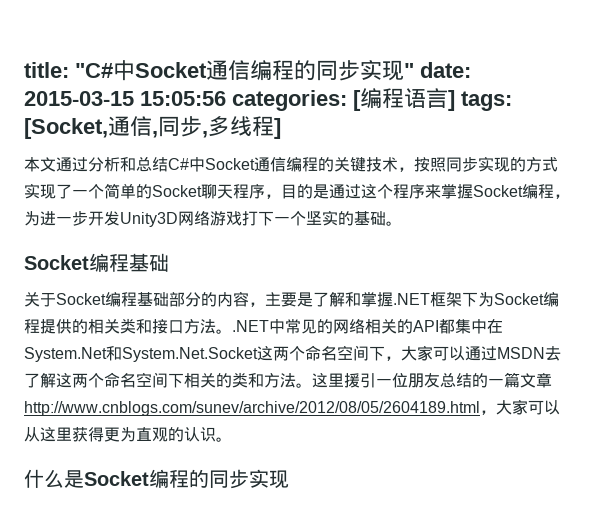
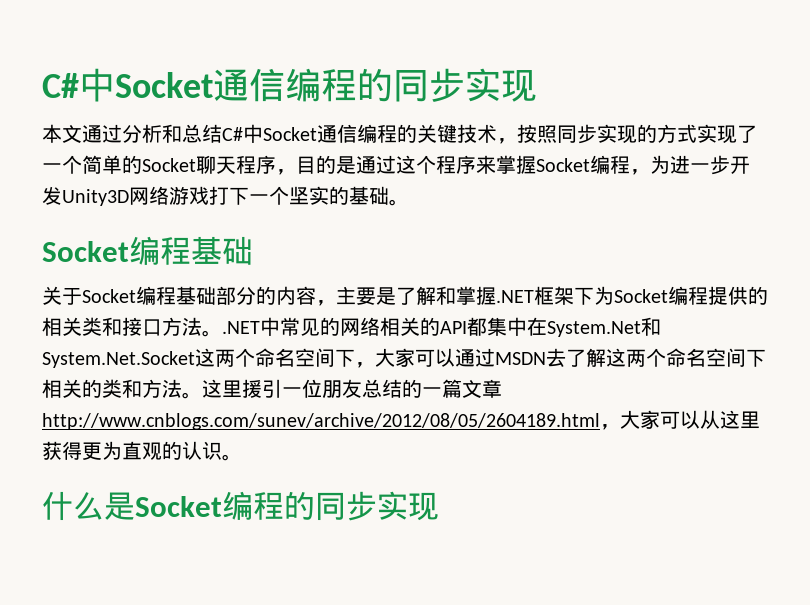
- title: "C#中Socket通信编程的同步实现" date: 2015-03-15 15:05:56 categories: [编程语言] tags: [Socket,通信,同步,多线程]
+ C#中Socket通信编程的同步实现

